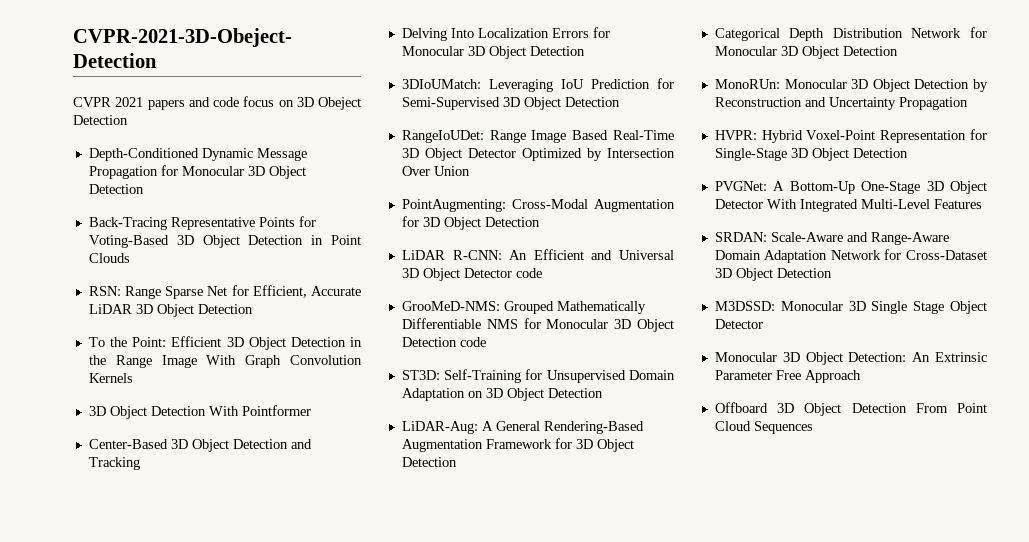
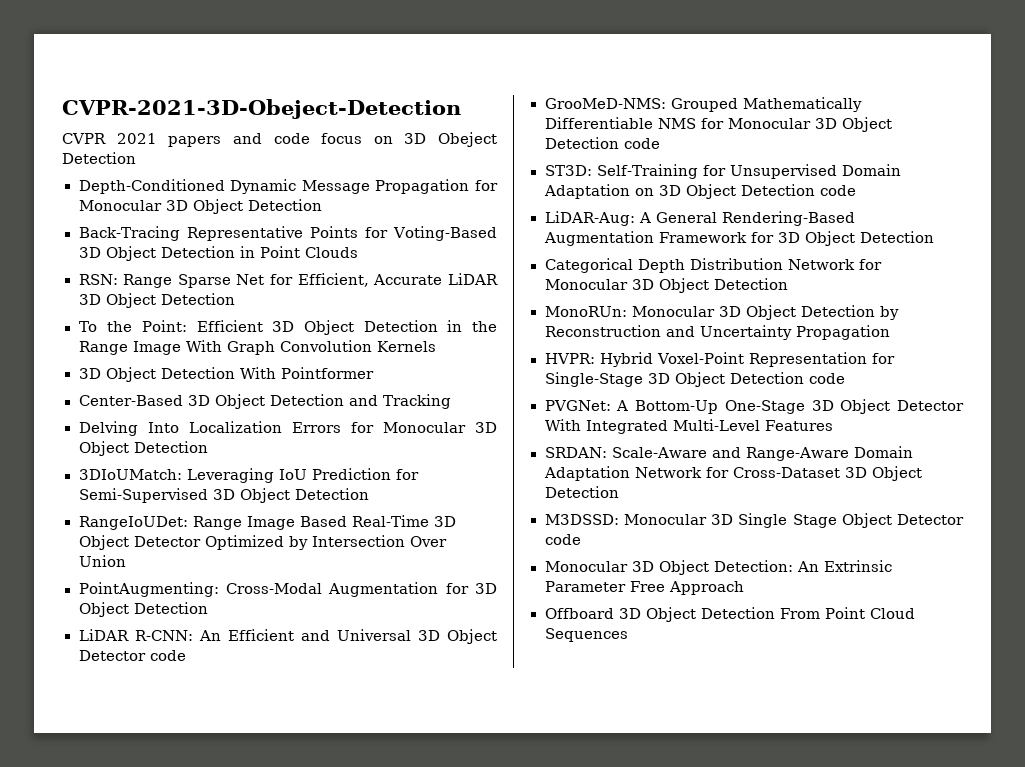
- ST3D: Self-Training for Unsupervised Domain Adaptation on 3D Object Detection
+ ST3D: Self-Training for Unsupervised Domain Adaptation on 3D Object Detection code
- HVPR: Hybrid Voxel-Point Representation for Single-Stage 3D Object Detection
+ HVPR: Hybrid Voxel-Point Representation for Single-Stage 3D Object Detection code
- M3DSSD: Monocular 3D Single Stage Object Detector
+ M3DSSD: Monocular 3D Single Stage Object Detector code

